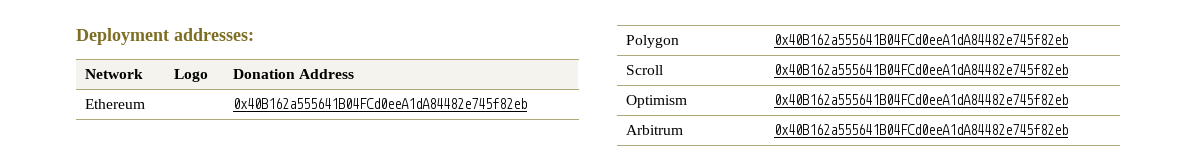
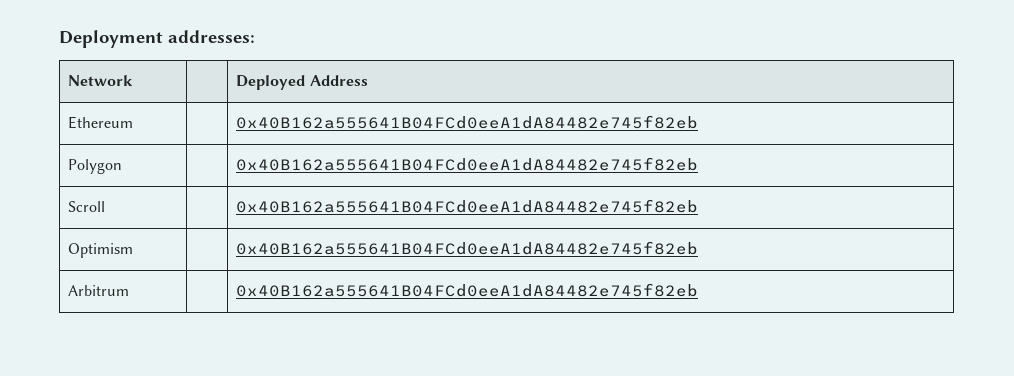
- Network | Logo | Donation Address
+ Network | | Deployed Address

